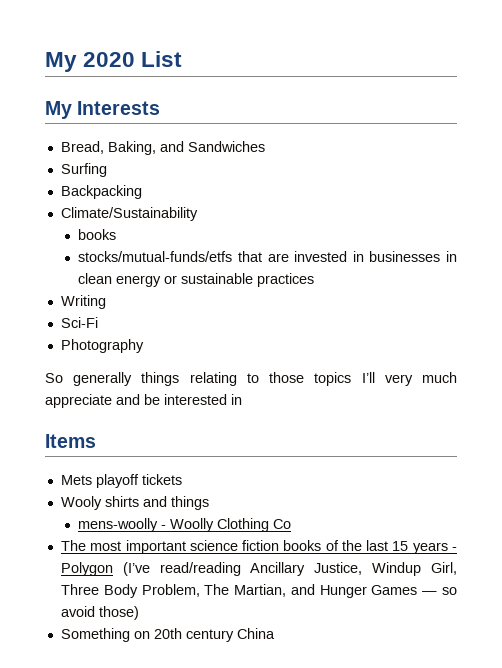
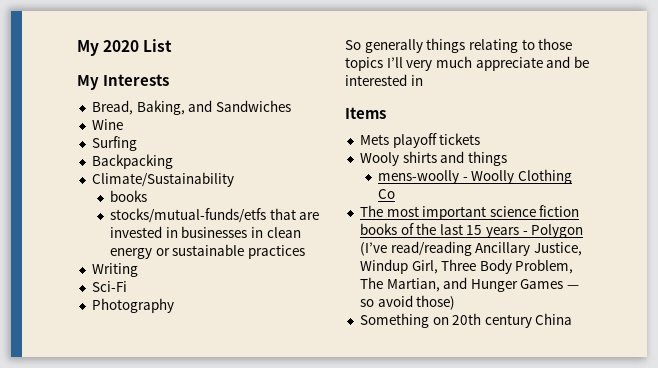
+ Wine

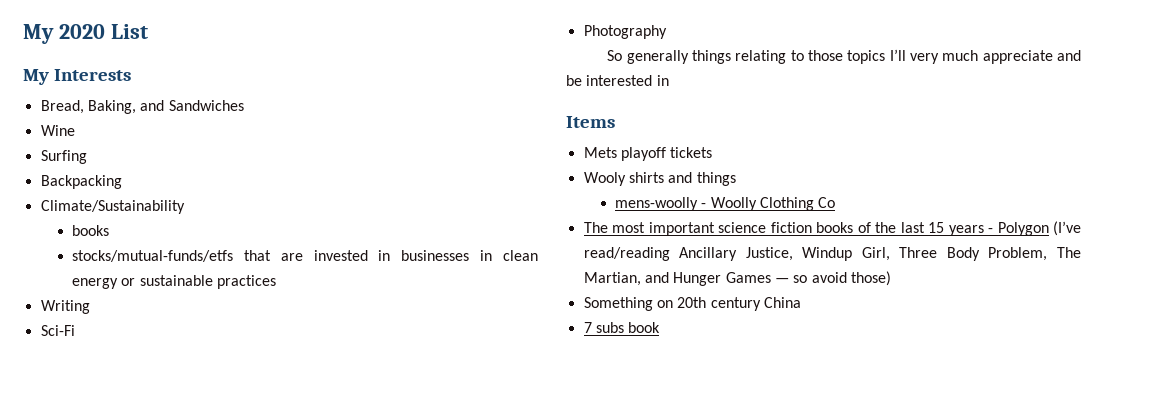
+ 7 subs book

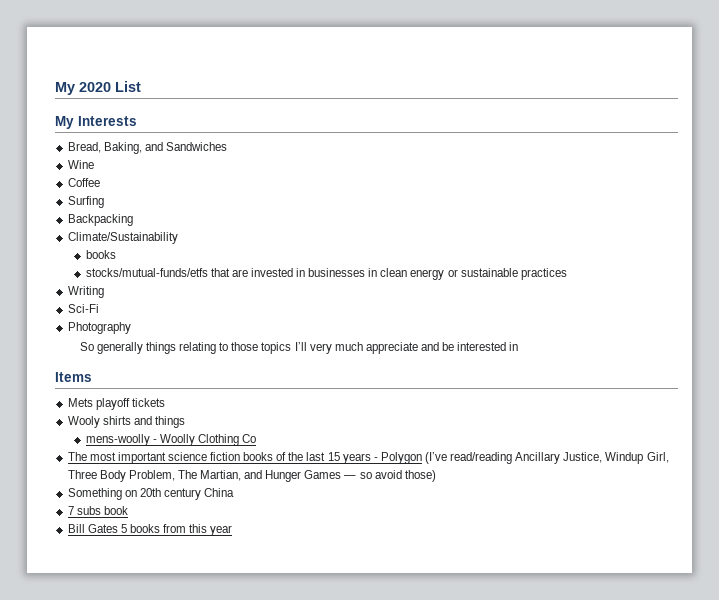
+ Coffee
+ Bill Gates 5 books from this year

